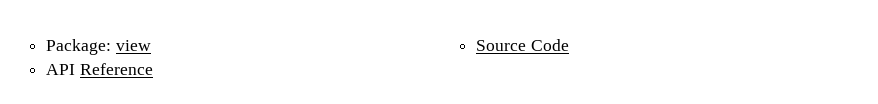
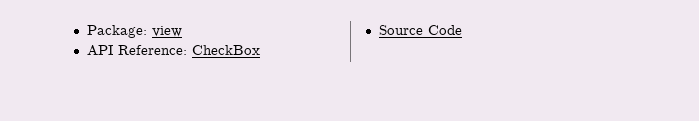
- API Reference
+ API Reference: CheckBox

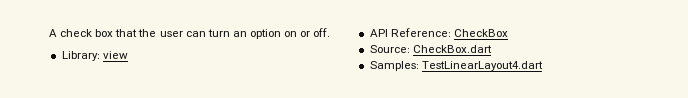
- Package: view
+ A check box that the user can turn an option on or off.
+ Library: view
- Source Code
+ Source: CheckBox.dart
+ Samples: TestLinearLayout4.dart

